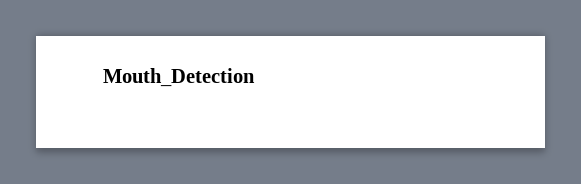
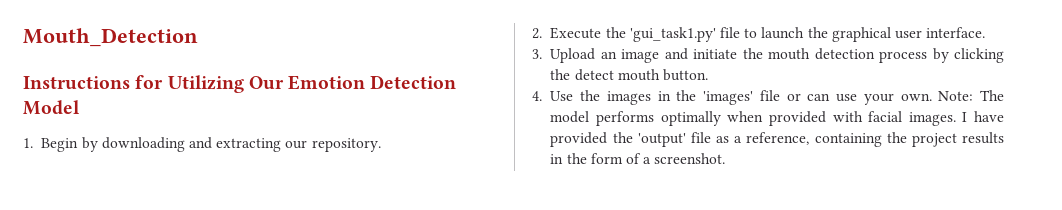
+ Instructions for Utilizing Our Emotion Detection Model
+ 1. Begin by downloading and extracting our repository.
+ 2. Execute the 'gui_task1.py' file to launch the graphical user interface.
+ 3. Upload an image and initiate the mouth detection process by clicking the detect mouth button.
+ 4. Use the images in the 'images' file or can use your own. Note: The model performs optimally when provided with facial images. I have provided the 'output' file as a reference, containing the project results in the form of a screenshot.

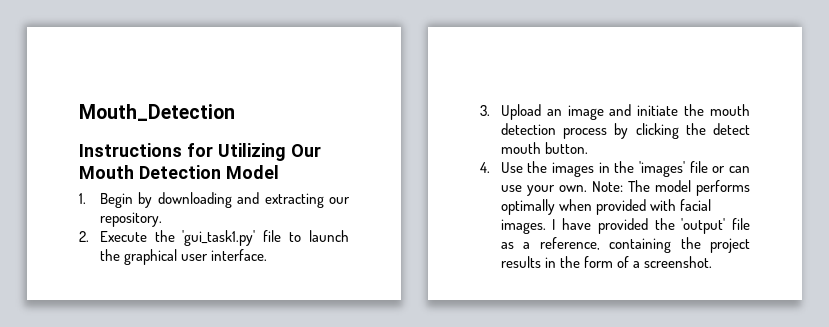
- Instructions for Utilizing Our Emotion Detection Model
+ Instructions for Utilizing Our Mouth Detection Model

